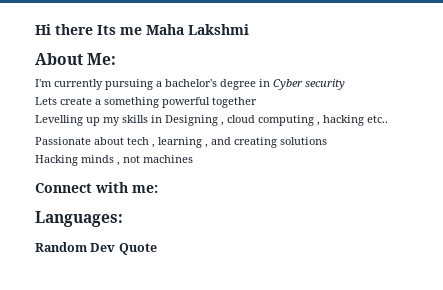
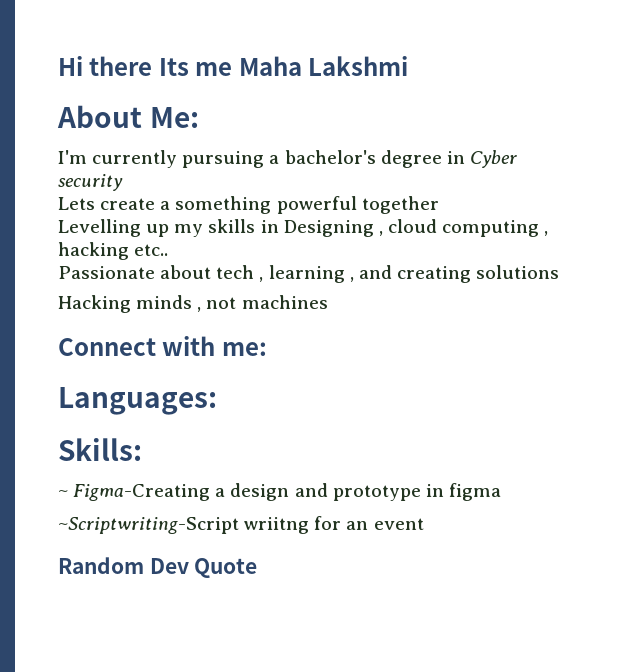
+ Skills:
+ ~ Figma-Creating a design and prototype in figma
+ ~Scriptwriting-Script wriitng for an event

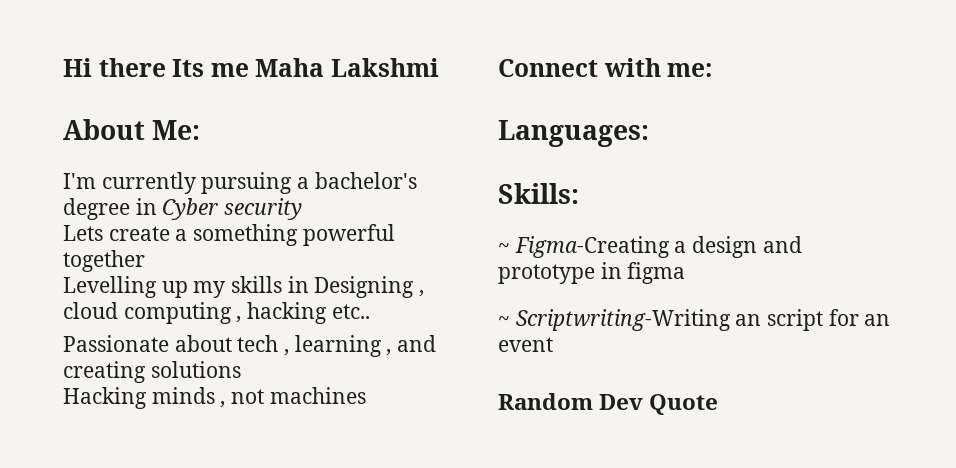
- ~Scriptwriting-Script wriitng for an event
+ ~ Scriptwriting-Writing an script for an event

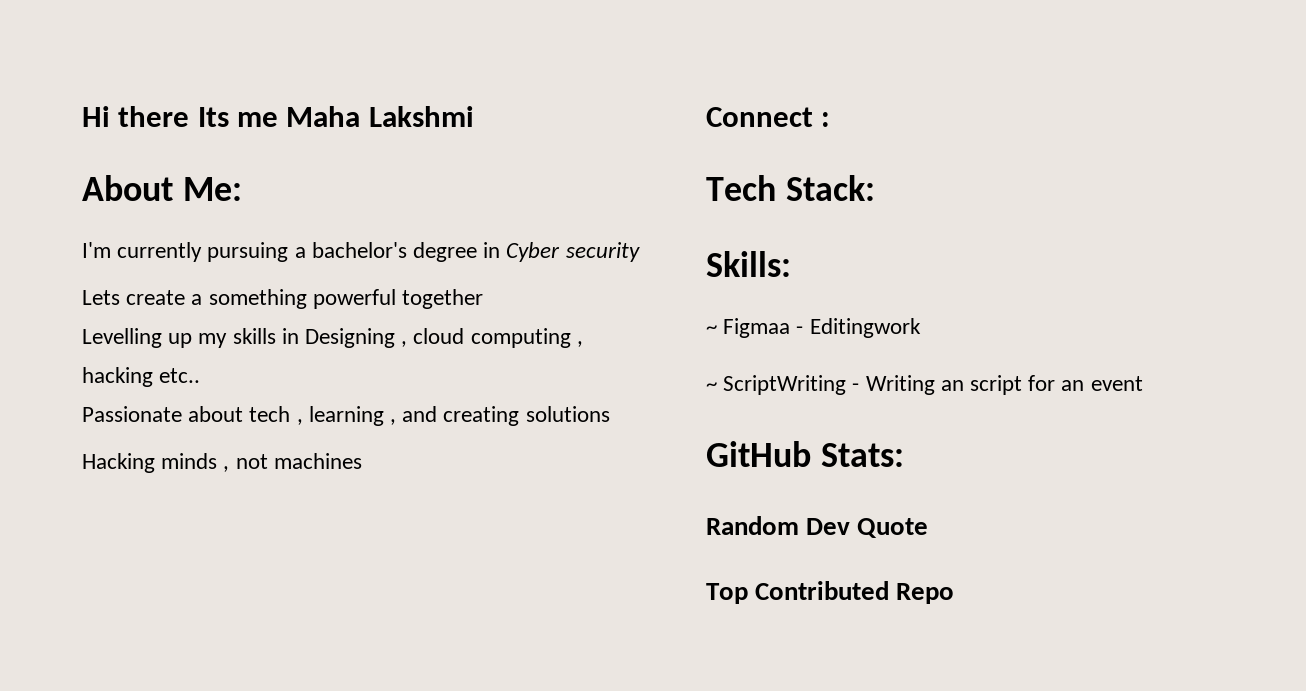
- Connect with me:
- Languages:
+ Connect :
+ Tech Stack:
- ~ Figma-Creating a design and prototype in figma
- ~ Scriptwriting-Writing an script for an event
+ ~ Figmaa - Editingwork
+ ~ ScriptWriting - Writing an script for an event
+ GitHub Stats:
+ Top Contributed Repo

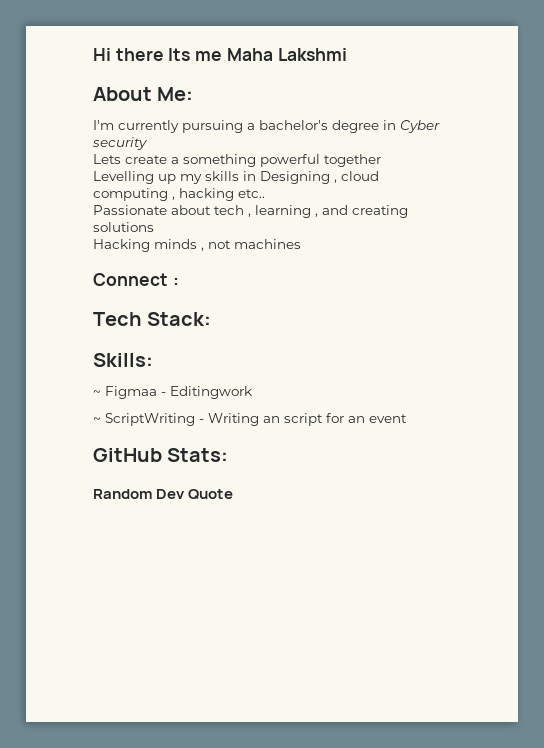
- Top Contributed Repo

